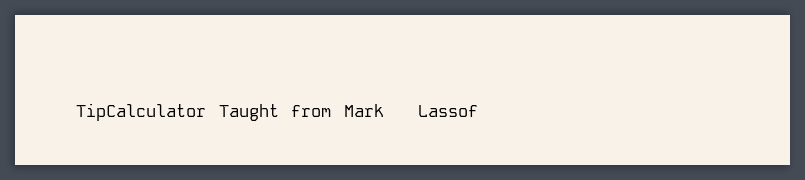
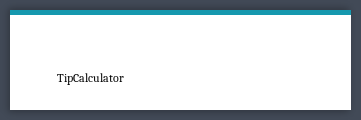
- TipCalculator Taught from Mark Lassof
+ TipCalculator

